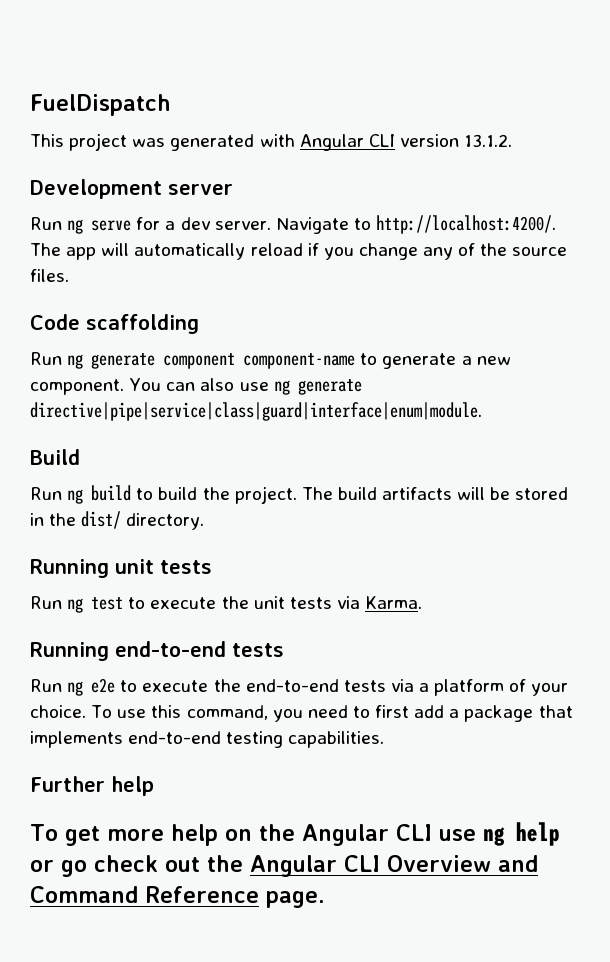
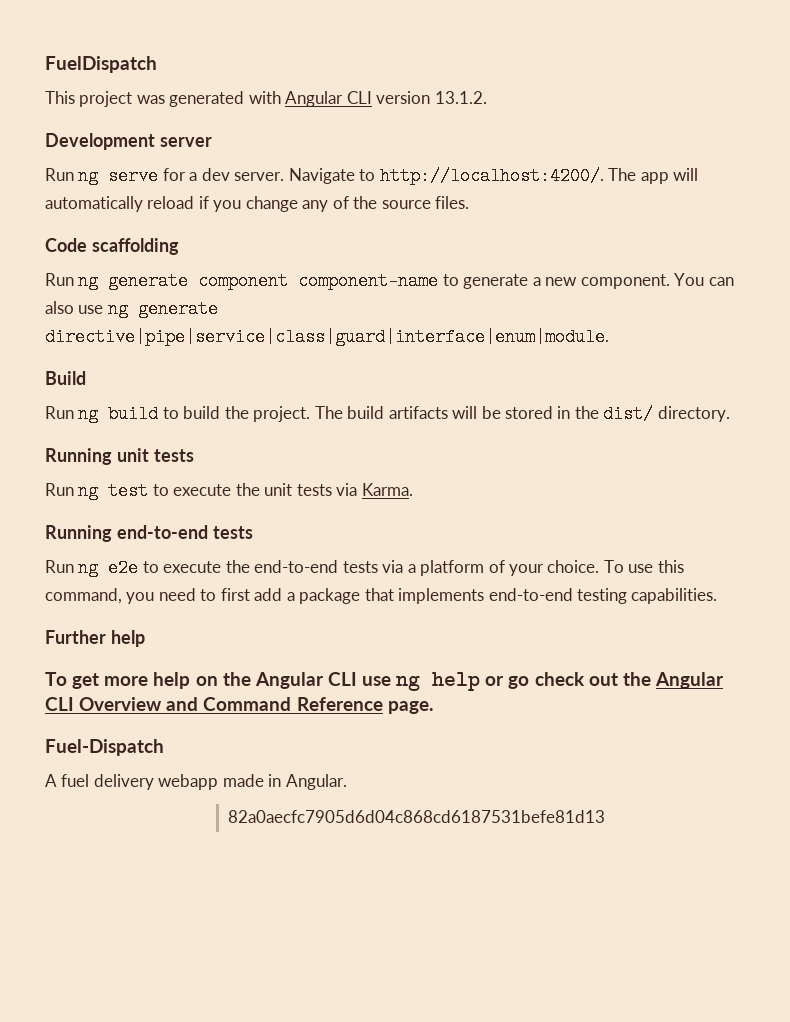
+ Fuel-Dispatch
+ A fuel delivery webapp made in Angular.
+ 82a0aecfc7905d6d04c868cd6187531befe81d13

